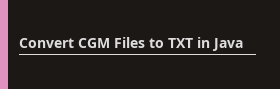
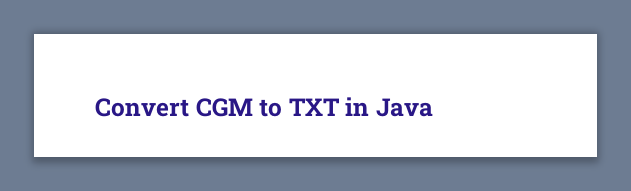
- Convert CGM Files to TXT in Java
+ Convert CGM to TXT in Java

